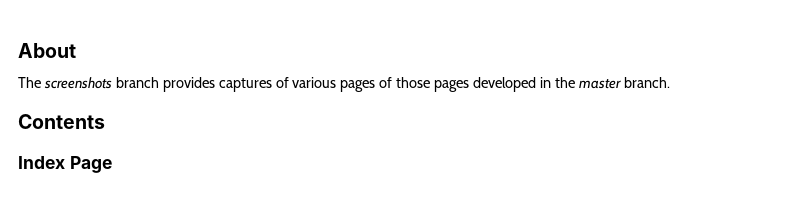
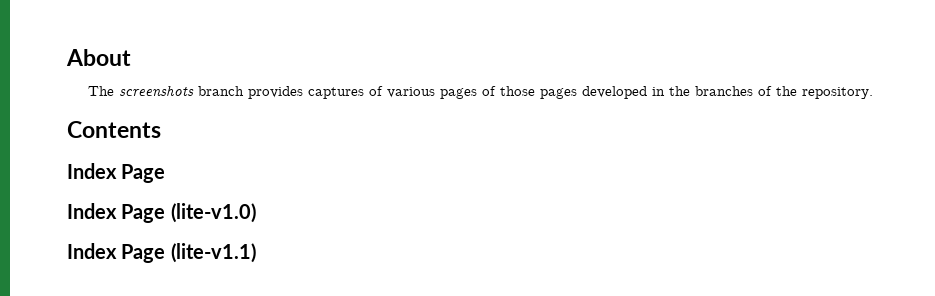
- The screenshots branch provides captures of various pages of those pages developed in the master branch.
+ The screenshots branch provides captures of various pages of those pages developed in the branches of the repository.
+ Index Page (lite-v1.0)
+ Index Page (lite-v1.1)

